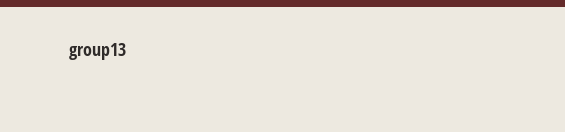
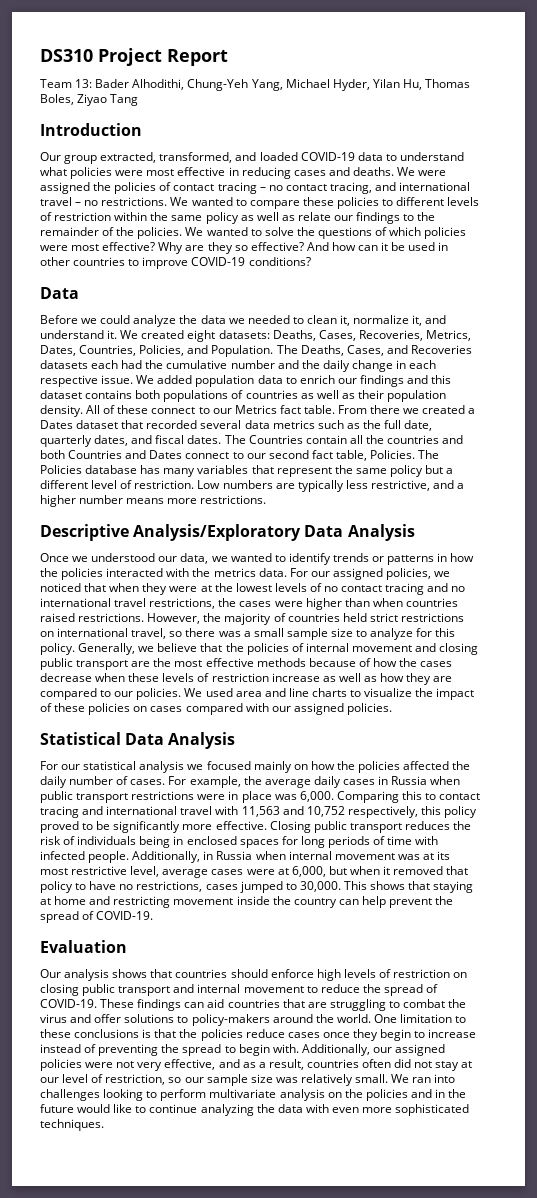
- group13
+ DS310 Project Report
+ Team 13: Bader Alhodithi, Chung-Yeh Yang, Michael Hyder, Yilan Hu, Thomas Boles, Ziyao Tang
+ Introduction
+ Our group extracted, transformed, and loaded COVID-19 data to understand what policies were most effective in reducing cases and deaths. We were assigned the policies of contact tracing – no contact tracing, and international travel – no restrictions. We wanted to compare these policies to different levels of restriction within the same policy as well as relate our findings to the remainder of the policies. We wanted to solve the questions of which policies were most effective? Why are they so effective? And how can it be used in other countries to improve COVID-19 conditions?
+ Data
+ Before we could analyze the data we needed to clean it, normalize it, and understand it. We created eight datasets: Deaths, Cases, Recoveries, Metrics, Dates, Countries, Policies, and Population. The Deaths, Cases, and Recoveries datasets each had the cumulative number and the daily change in each respective issue. We added population data to enrich our findings and this dataset contains both populations of countries as well as their population density. All of these connect to our Metrics fact table. From there we created a Dates dataset that recorded several data metrics such as the full date, quarterly dates, and fiscal dates. The Countries contain all the countries and both Countries and Dates connect to our second fact table, Policies. The Policies database has many variables that represent the same policy but a different level of restriction. Low numbers are typically less restrictive, and a higher number means more restrictions.
+ Descriptive Analysis/Exploratory Data Analysis
+ Once we understood our data, we wanted to identify trends or patterns in how the policies interacted with the metrics data. For our assigned policies, we noticed that when they were at the lowest levels of no contact tracing and no international travel restrictions, the cases were higher than when countries raised restrictions. However, the majority of countries held strict restrictions on international travel, so there was a small sample size to analyze for this policy. Generally, we believe that the policies of internal movement and closing public transport are the most effective methods because of how the cases decrease when these levels of restriction increase as well as how they are compared to our policies. We used area and line charts to visualize the impact of these policies on cases compared with our assigned policies.
+ Statistical Data Analysis
+ For our statistical analysis we focused mainly on how the policies affected the daily number of cases. For example, the average daily cases in Russia when public transport restrictions were in place was 6,000. Comparing this to contact tracing and international travel with 11,563 and 10,752 respectively, this policy proved to be significantly more effective. Closing public transport reduces the risk of individuals being in enclosed spaces for long periods of time with infected people. Additionally, in Russia when internal movement was at its most restrictive level, average cases were at 6,000, but when it removed that policy to have no restrictions, cases jumped to 30,000. This shows that staying at home and restricting movement inside the country can help prevent the spread of COVID-19.
+ Evaluation
+ Our analysis shows that countries should enforce high levels of restriction on closing public transport and internal movement to reduce the spread of COVID-19. These findings can aid countries that are struggling to combat the virus and offer solutions to policy-makers around the world. One limitation to these conclusions is that the policies reduce cases once they begin to increase instead of preventing the spread to begin with. Additionally, our assigned policies were not very effective, and as a result, countries often did not stay at our level of restriction, so our sample size was relatively small. We ran into challenges looking to perform multivariate analysis on the policies and in the future would like to continue analyzing the data with even more sophisticated techniques.

